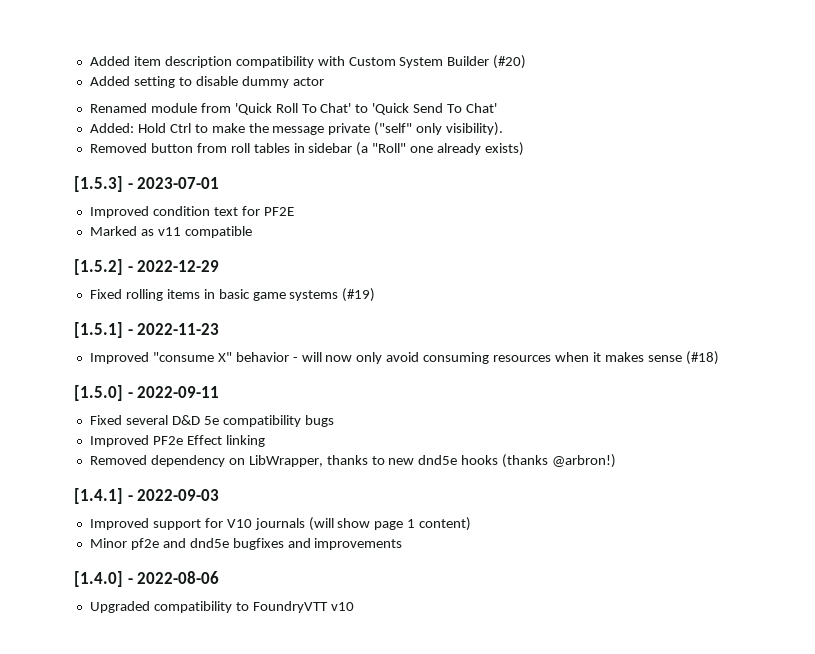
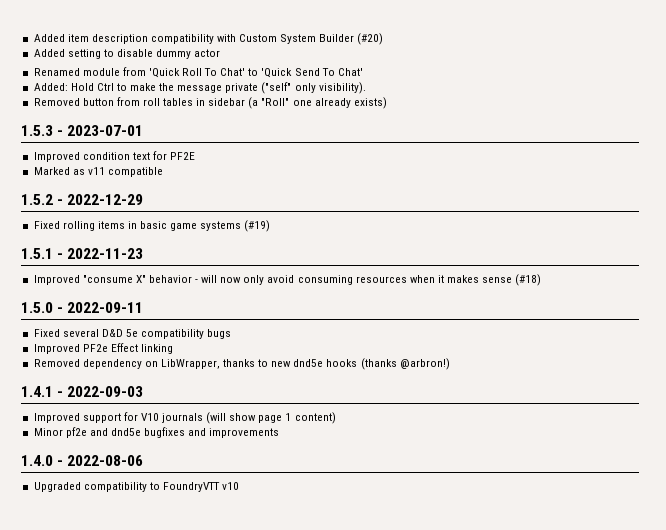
- [1.5.3] - 2023-07-01
+ 1.5.3 - 2023-07-01
- [1.5.2] - 2022-12-29
+ 1.5.2 - 2022-12-29
- [1.5.1] - 2022-11-23
+ 1.5.1 - 2022-11-23
- [1.5.0] - 2022-09-11
+ 1.5.0 - 2022-09-11
- [1.4.1] - 2022-09-03
+ 1.4.1 - 2022-09-03
- [1.4.0] - 2022-08-06
+ 1.4.0 - 2022-08-06

